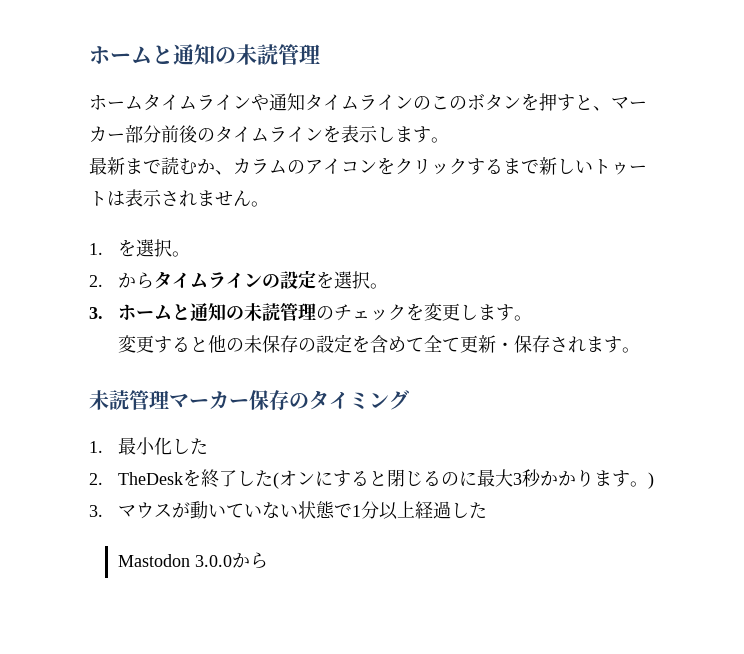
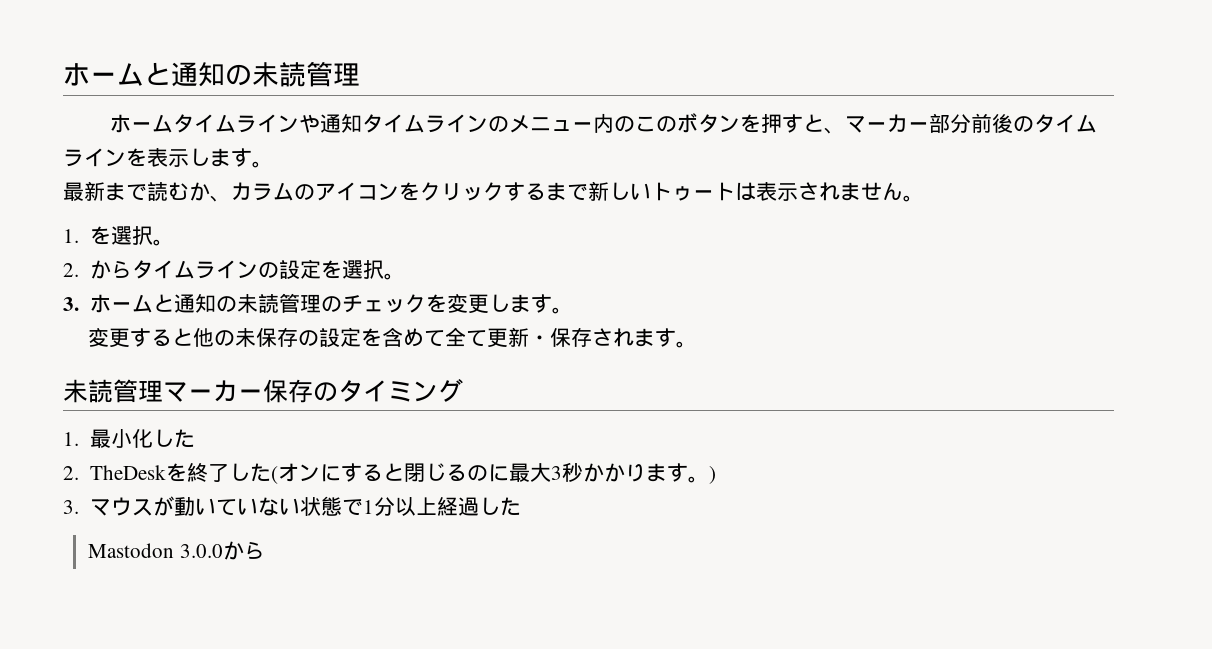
- ホームタイムラインや通知タイムラインのこのボタンを押すと、マーカー部分前後のタイムラインを表示します。
+ ホームタイムラインや通知タイムラインのメニュー内のこのボタンを押すと、マーカー部分前後のタイムラインを表示します。

